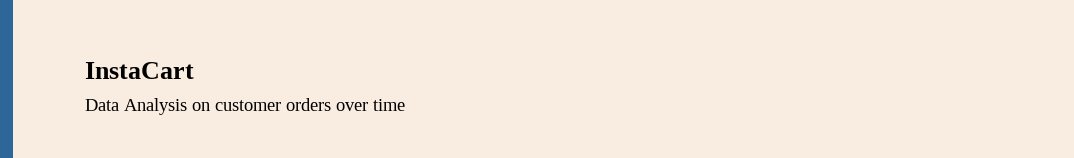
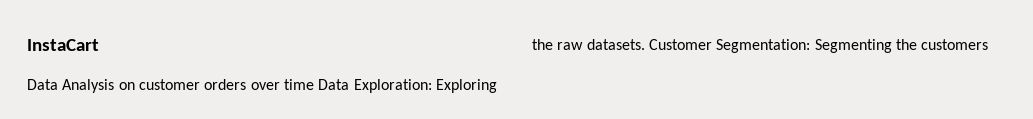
- Data Analysis on customer orders over time
+ Data Analysis on customer orders over time Data Exploration: Exploring the raw datasets. Customer Segmentation: Segmenting the customers

